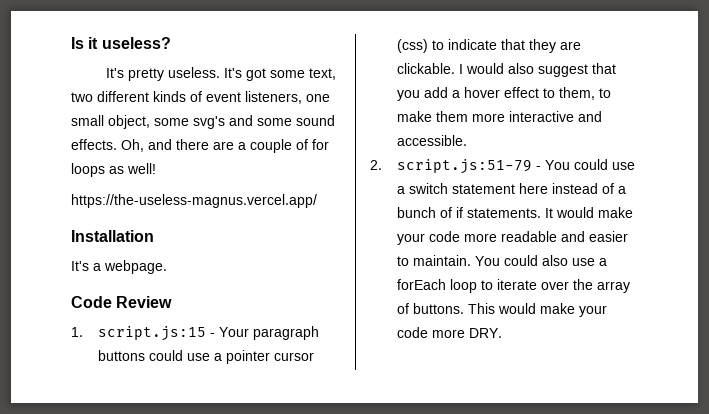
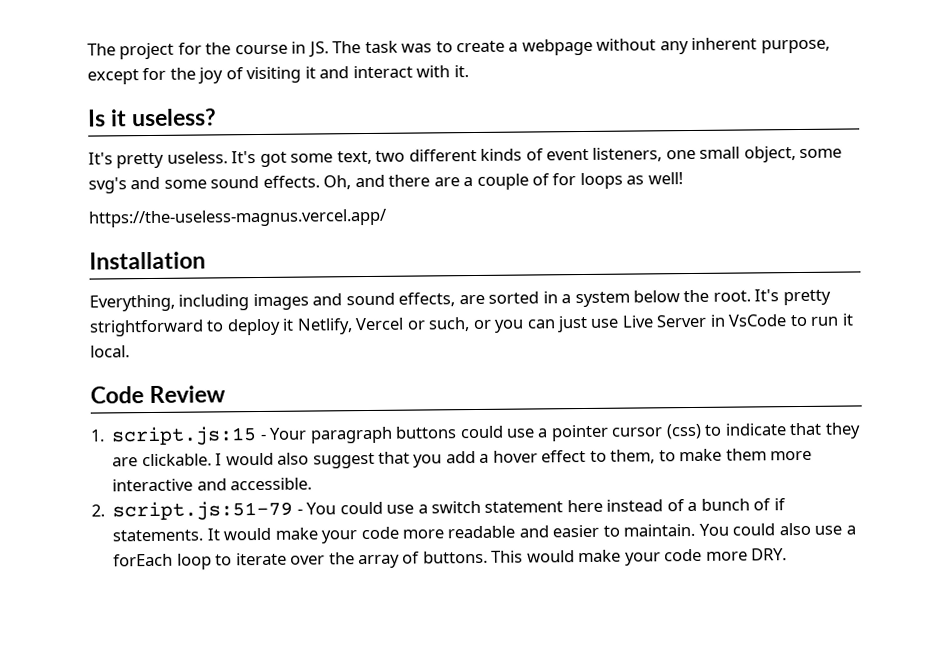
+ The project for the course in JS. The task was to create a webpage without any inherent purpose, except for the joy of visiting it and interact with it.
- It's a webpage.
+ Everything, including images and sound effects, are sorted in a system below the root. It's pretty strightforward to deploy it Netlify, Vercel or such, or you can just use Live Server in VsCode to run it local.

